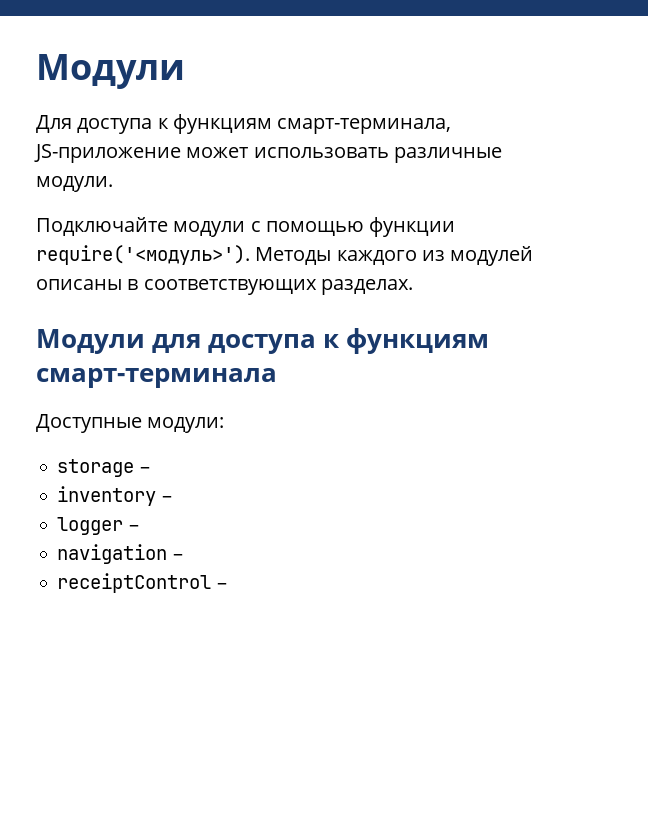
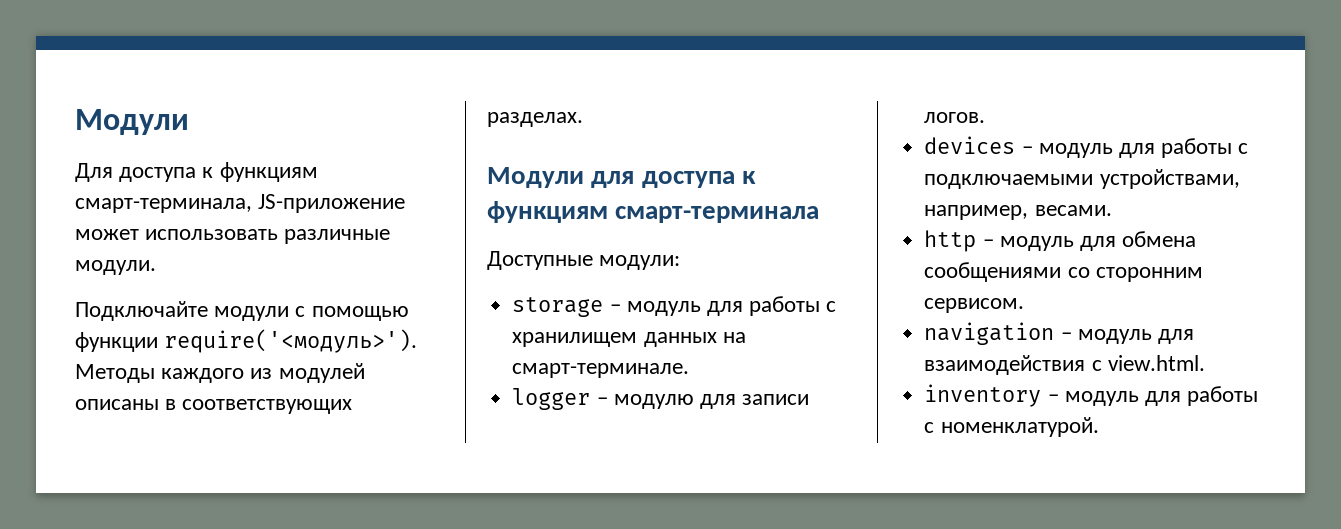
- storage –
- inventory –
- logger –
- navigation –
- receiptControl –
+ storage – модуль для работы с хранилищем данных на смарт-терминале.
+ logger – модулю для записи логов.
+ devices – модуль для работы с подключаемыми устройствами, например, весами.
+ http – модуль для обмена сообщениями со сторонним сервисом.
+ navigation – модуль для взаимодействия с view.html.
+ inventory – модуль для работы с номенклатурой.

